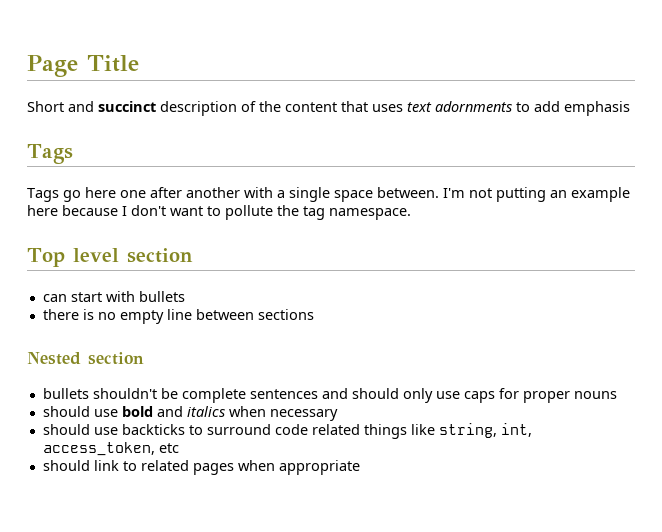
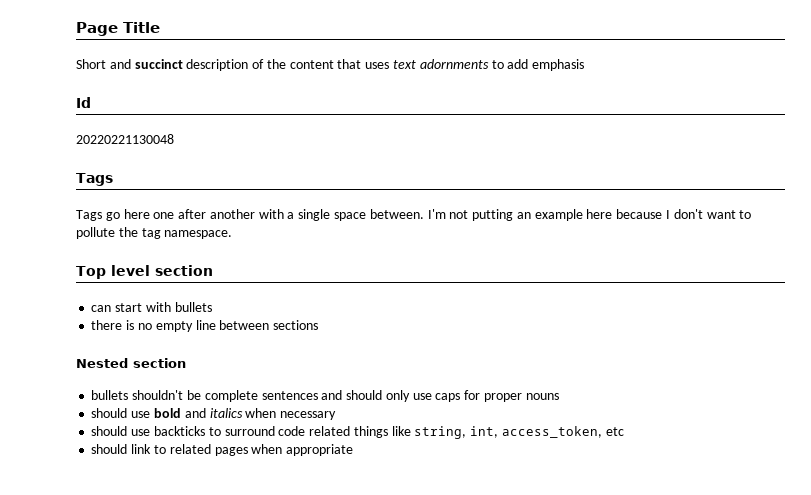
+ Id
+ 20220221130048

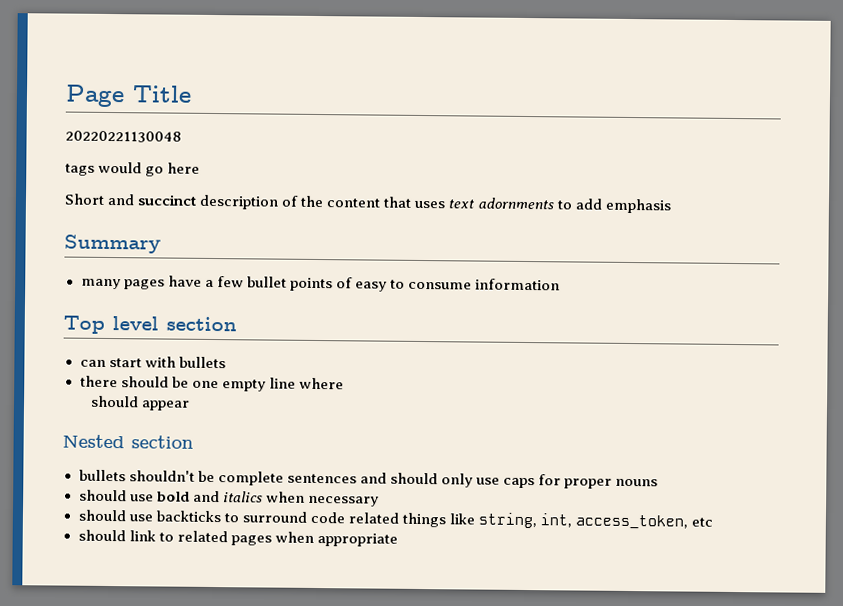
+ 20220221130048
+ tags would go here
- Id
- 20220221130048
- Tags
- Tags go here one after another with a single space between. I'm not putting an example here because I don't want to pollute the tag namespace.
+ Summary
+ many pages have a few bullet points of easy to consume information
- there is no empty line between sections
+ there should be one empty line where
+ should appear

